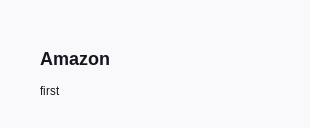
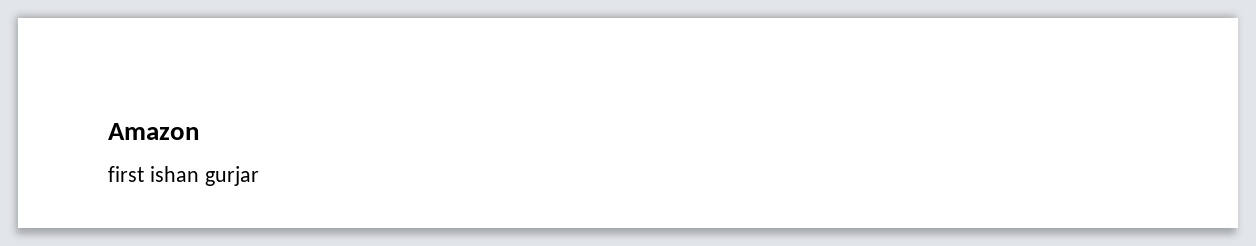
- first
+ first ishan gurjar

